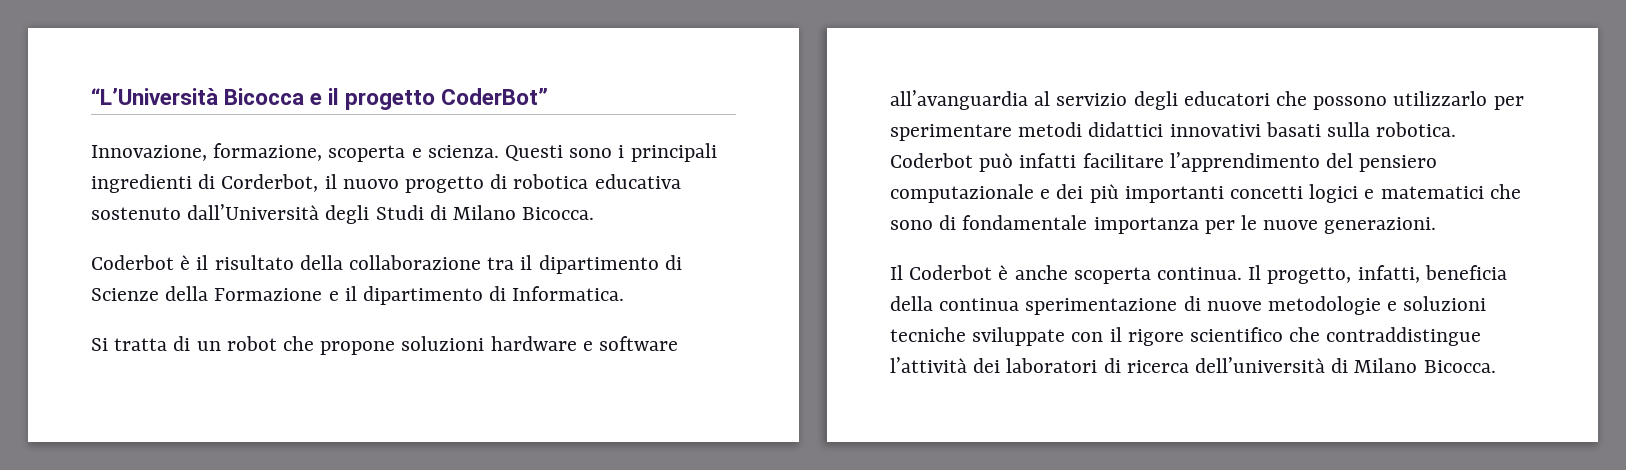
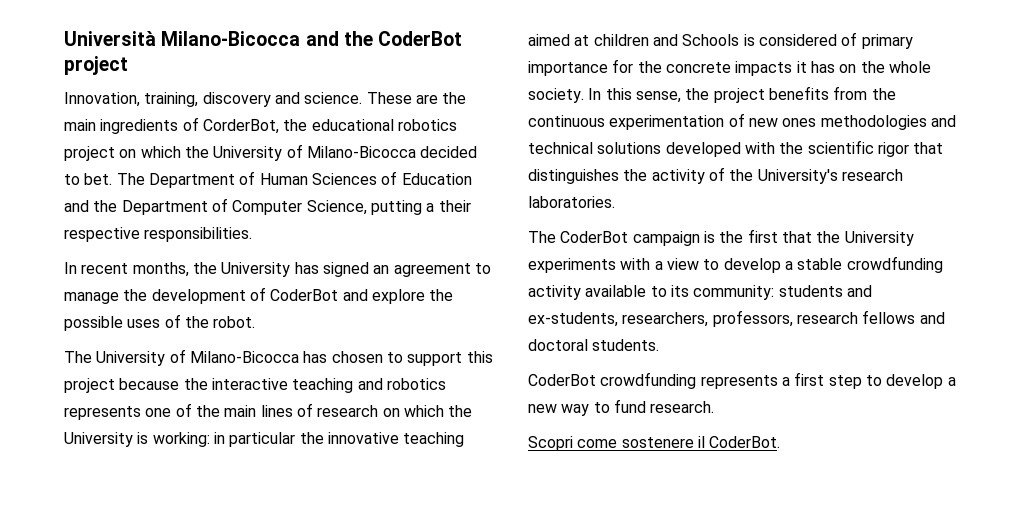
- “L’Università Bicocca e il progetto CoderBot”
- Innovazione, formazione, scoperta e scienza. Questi sono i principali ingredienti di Corderbot, il nuovo progetto di robotica educativa sostenuto dall’Università degli Studi di Milano Bicocca.
- Coderbot è il risultato della collaborazione tra il dipartimento di Scienze della Formazione e il dipartimento di Informatica.
- Si tratta di un robot che propone soluzioni hardware e software all’avanguardia al servizio degli educatori che possono utilizzarlo per sperimentare metodi didattici innovativi basati sulla robotica. Coderbot può infatti facilitare l’apprendimento del pensiero computazionale e dei più importanti concetti logici e matematici che sono di fondamentale importanza per le nuove generazioni.
- Il Coderbot è anche scoperta continua. Il progetto, infatti, beneficia della continua sperimentazione di nuove metodologie e soluzioni tecniche sviluppate con il rigore scientifico che contraddistingue l’attività dei laboratori di ricerca dell’università di Milano Bicocca.
+ Università Milano-Bicocca and the CoderBot project
+ Innovation, training, discovery and science. These are the main ingredients of CorderBot, the educational robotics project on which the University of Milano-Bicocca decided to bet. The Department of Human Sciences of Education and the Department of Computer Science, putting a their respective responsibilities.
+ In recent months, the University has signed an agreement to manage the development of CoderBot and explore the possible uses of the robot.
+ The University of Milano-Bicocca has chosen to support this project because the interactive teaching and robotics represents one of the main lines of research on which the University is working: in particular the innovative teaching aimed at children and Schools is considered of primary importance for the concrete impacts it has on the whole society. In this sense, the project benefits from the continuous experimentation of new ones methodologies and technical solutions developed with the scientific rigor that distinguishes the activity of the University's research laboratories.
+ The CoderBot campaign is the first that the University experiments with a view to develop a stable crowdfunding activity available to its community: students and ex-students, researchers, professors, research fellows and doctoral students.
+ CoderBot crowdfunding represents a first step to develop a new way to fund research.
+ Scopri come sostenere il CoderBot.

